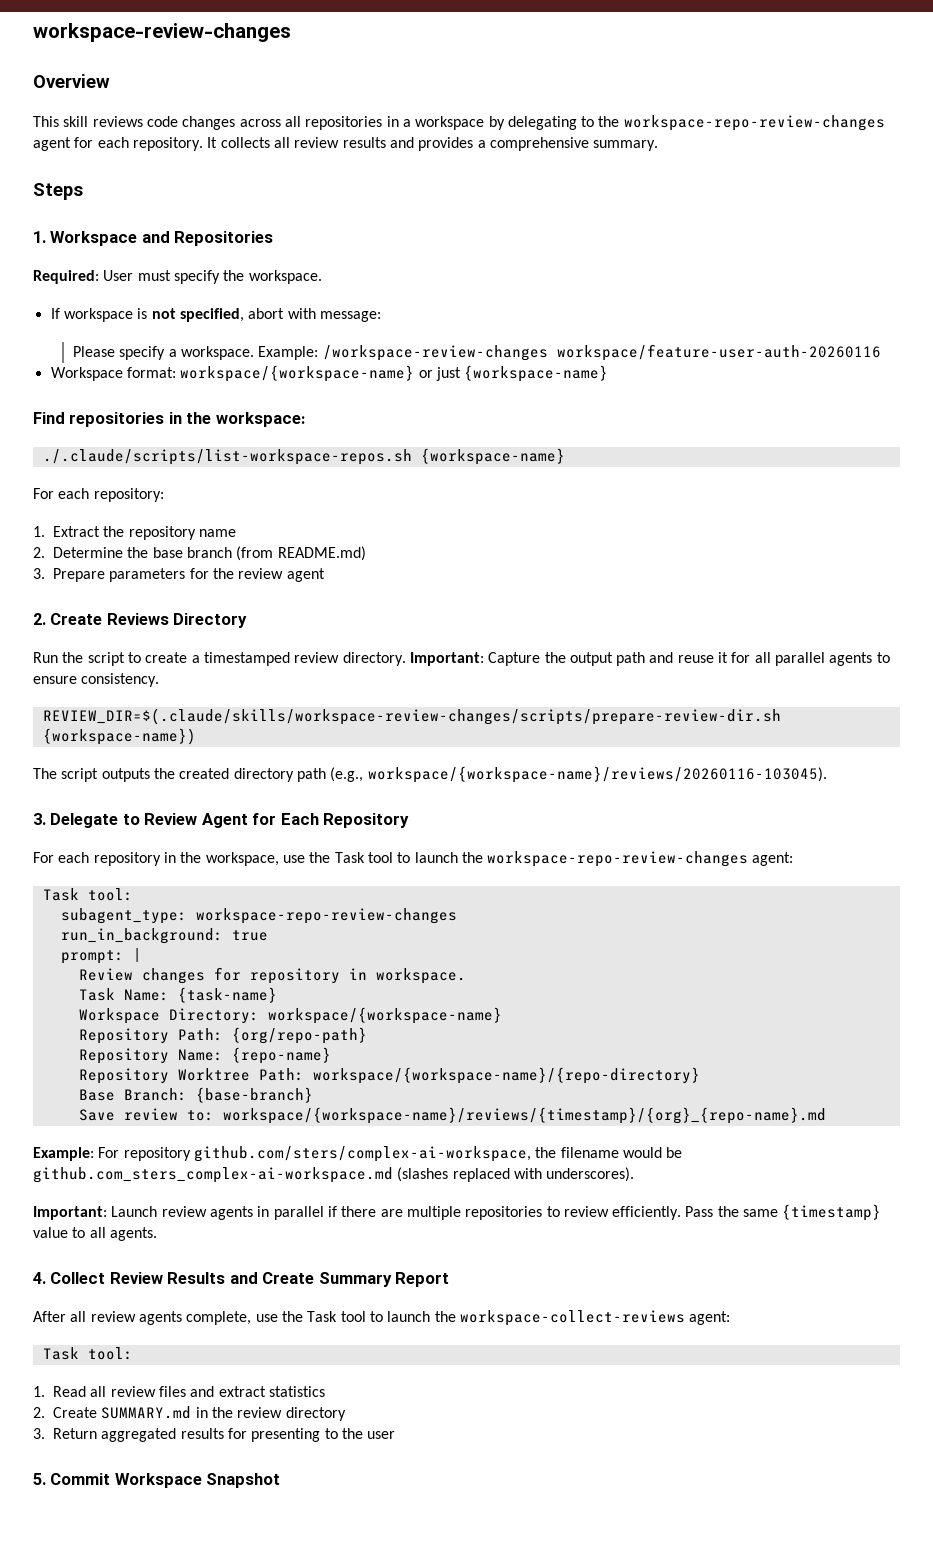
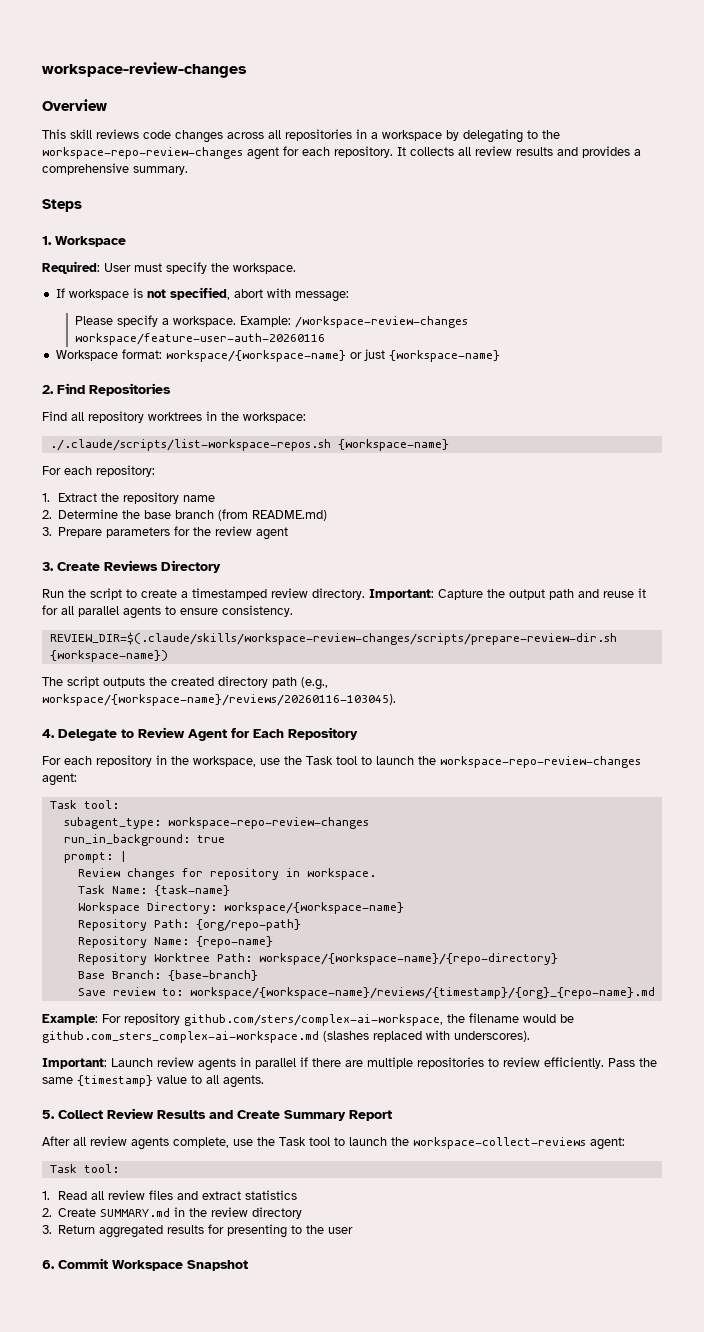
- 1. Workspace and Repositories
+ 1. Workspace
- Find repositories in the workspace:
+ 2. Find Repositories
+ Find all repository worktrees in the workspace:
- 2. Create Reviews Directory
+ 3. Create Reviews Directory
- 3. Delegate to Review Agent for Each Repository
+ 4. Delegate to Review Agent for Each Repository
- 4. Collect Review Results and Create Summary Report
+ 5. Collect Review Results and Create Summary Report
- 5. Commit Workspace Snapshot
+ 6. Commit Workspace Snapshot

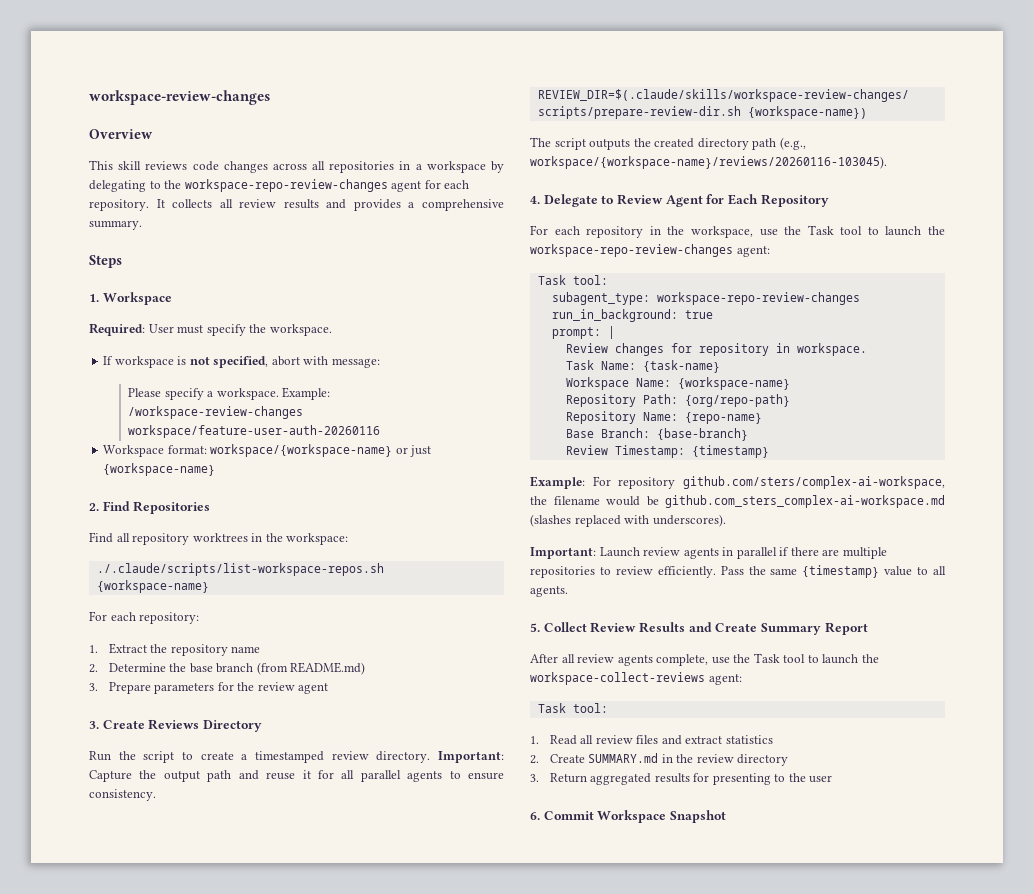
- Workspace Directory: workspace/{workspace-name}
+ Workspace Name: {workspace-name}
- Repository Worktree Path: workspace/{workspace-name}/{repo-directory}
- Save review to: workspace/{workspace-name}/reviews/{timestamp}/{org}_{repo-name}.md
+ Review Timestamp: {timestamp}

